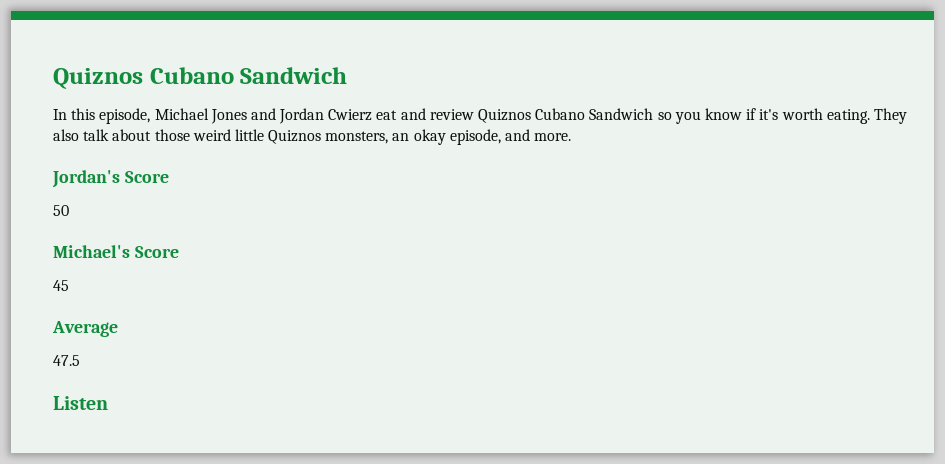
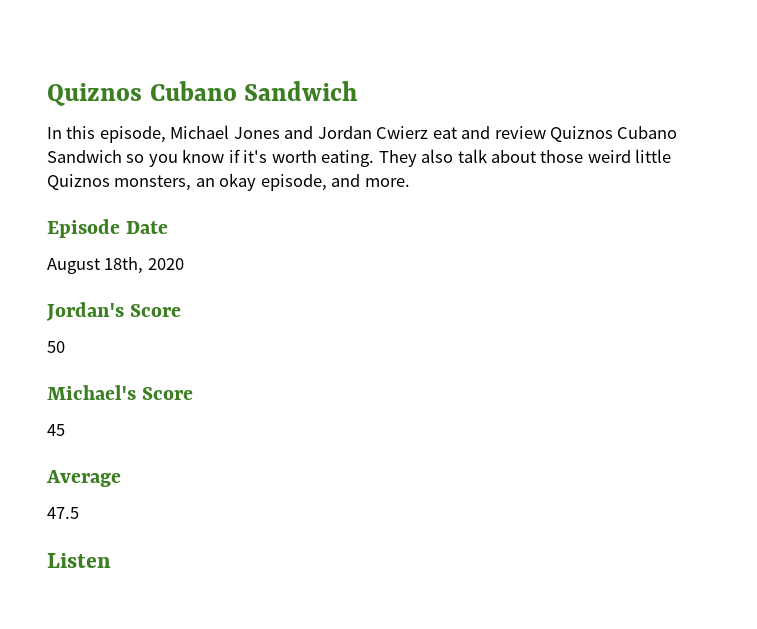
+ Episode Date
+ August 18th, 2020

